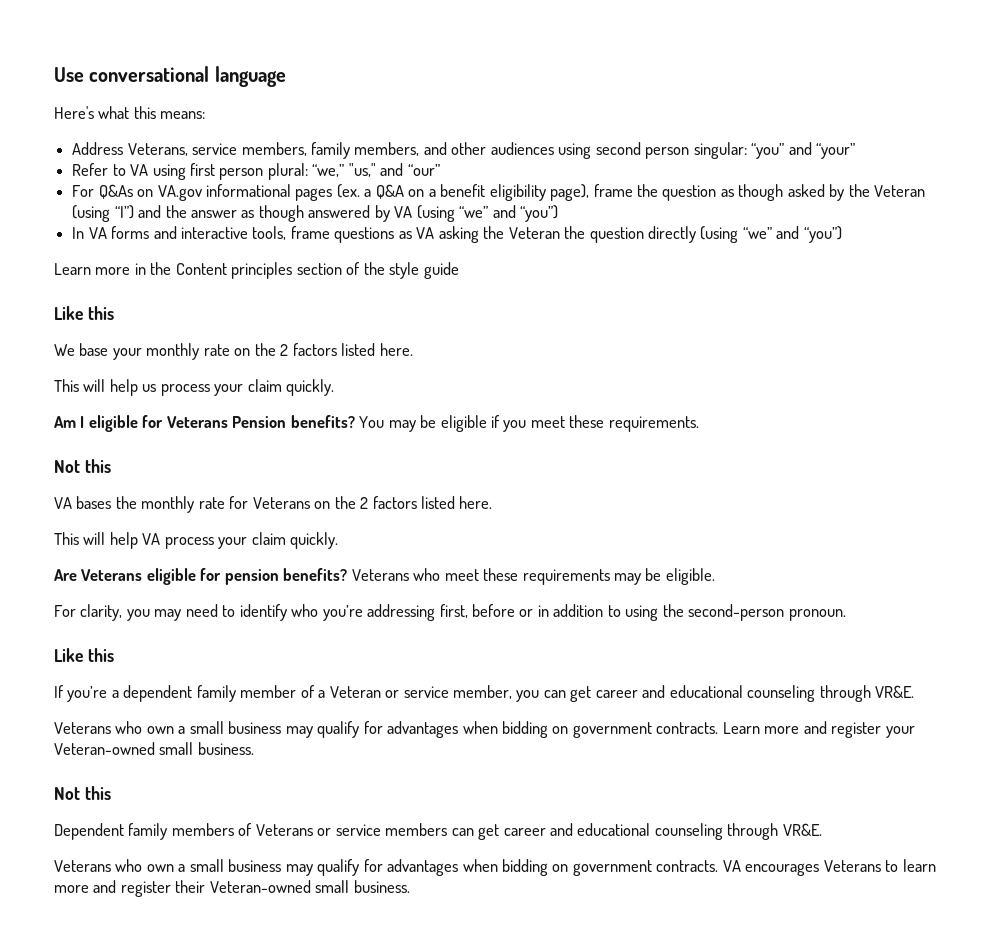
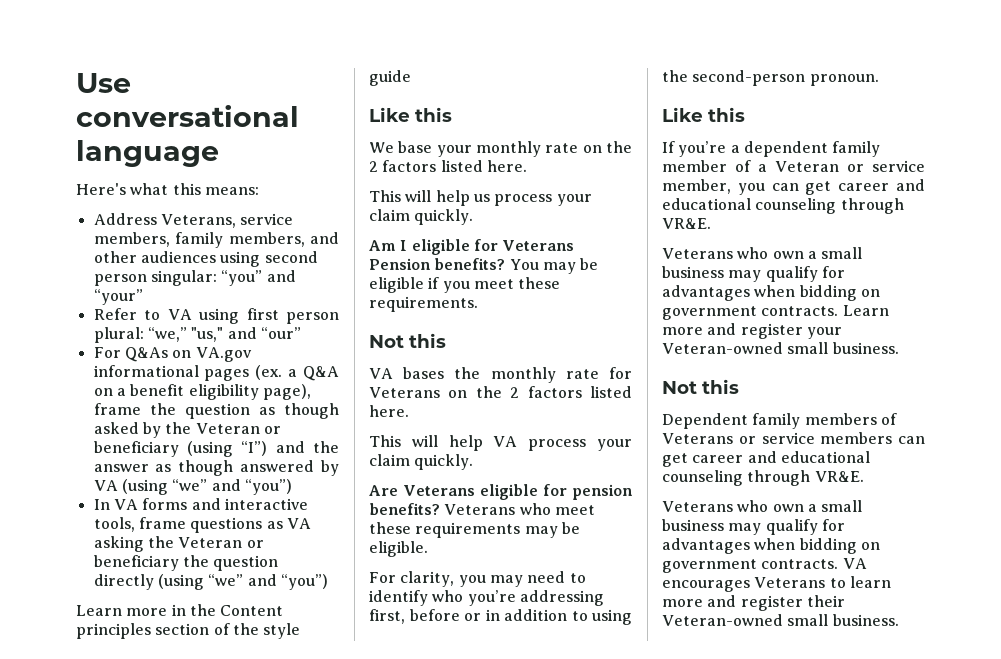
- For Q&As on VA.gov informational pages (ex. a Q&A on a benefit eligibility page), frame the question as though asked by the Veteran (using “I”) and the answer as though answered by VA (using “we” and “you”)
+ For Q&As on VA.gov informational pages (ex. a Q&A on a benefit eligibility page), frame the question as though asked by the Veteran or beneficiary (using “I”) and the answer as though answered by VA (using “we” and “you”)
- In VA forms and interactive tools, frame questions as VA asking the Veteran the question directly (using “we” and “you”)
+ In VA forms and interactive tools, frame questions as VA asking the Veteran or beneficiary the question directly (using “we” and “you”)

